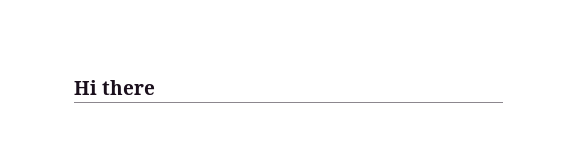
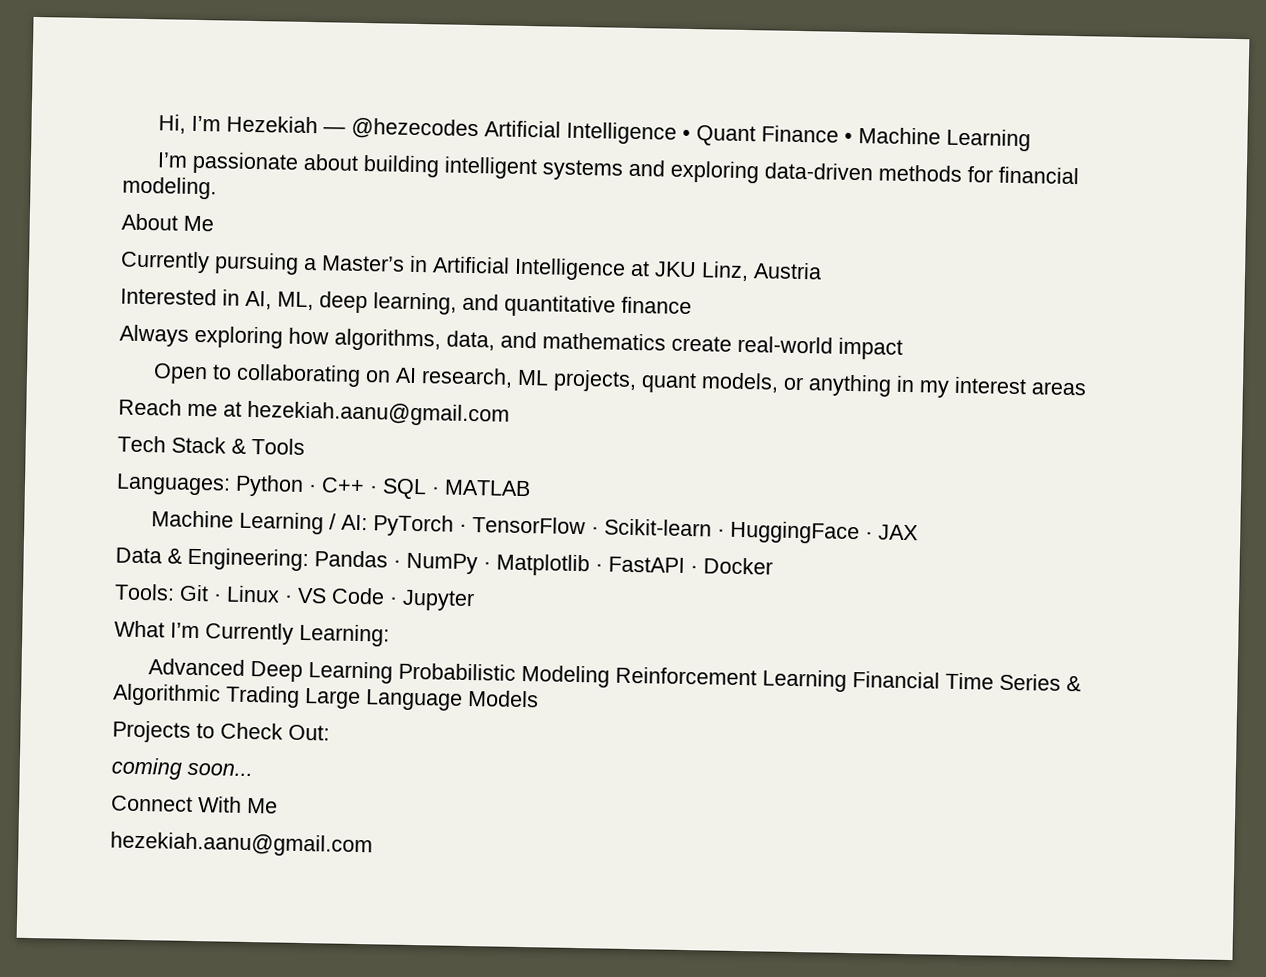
- Hi there
+ Hi, I’m Hezekiah — @hezecodes Artificial Intelligence • Quant Finance • Machine Learning
+ I’m passionate about building intelligent systems and exploring data-driven methods for financial modeling.
+ About Me
+ Currently pursuing a Master’s in Artificial Intelligence at JKU Linz, Austria
+ Interested in AI, ML, deep learning, and quantitative finance
+ Always exploring how algorithms, data, and mathematics create real-world impact
+ Open to collaborating on AI research, ML projects, quant models, or anything in my interest areas
+ Reach me at hezekiah.aanu@gmail.com
+ Tech Stack & Tools
+ Languages: Python · C++ · SQL · MATLAB
+ Machine Learning / AI: PyTorch · TensorFlow · Scikit-learn · HuggingFace · JAX
+ Data & Engineering: Pandas · NumPy · Matplotlib · FastAPI · Docker
+ Tools: Git · Linux · VS Code · Jupyter
+ What I’m Currently Learning:
+ Advanced Deep Learning Probabilistic Modeling Reinforcement Learning Financial Time Series & Algorithmic Trading Large Language Models
+ Projects to Check Out:
+ coming soon...
+ Connect With Me
+ hezekiah.aanu@gmail.com

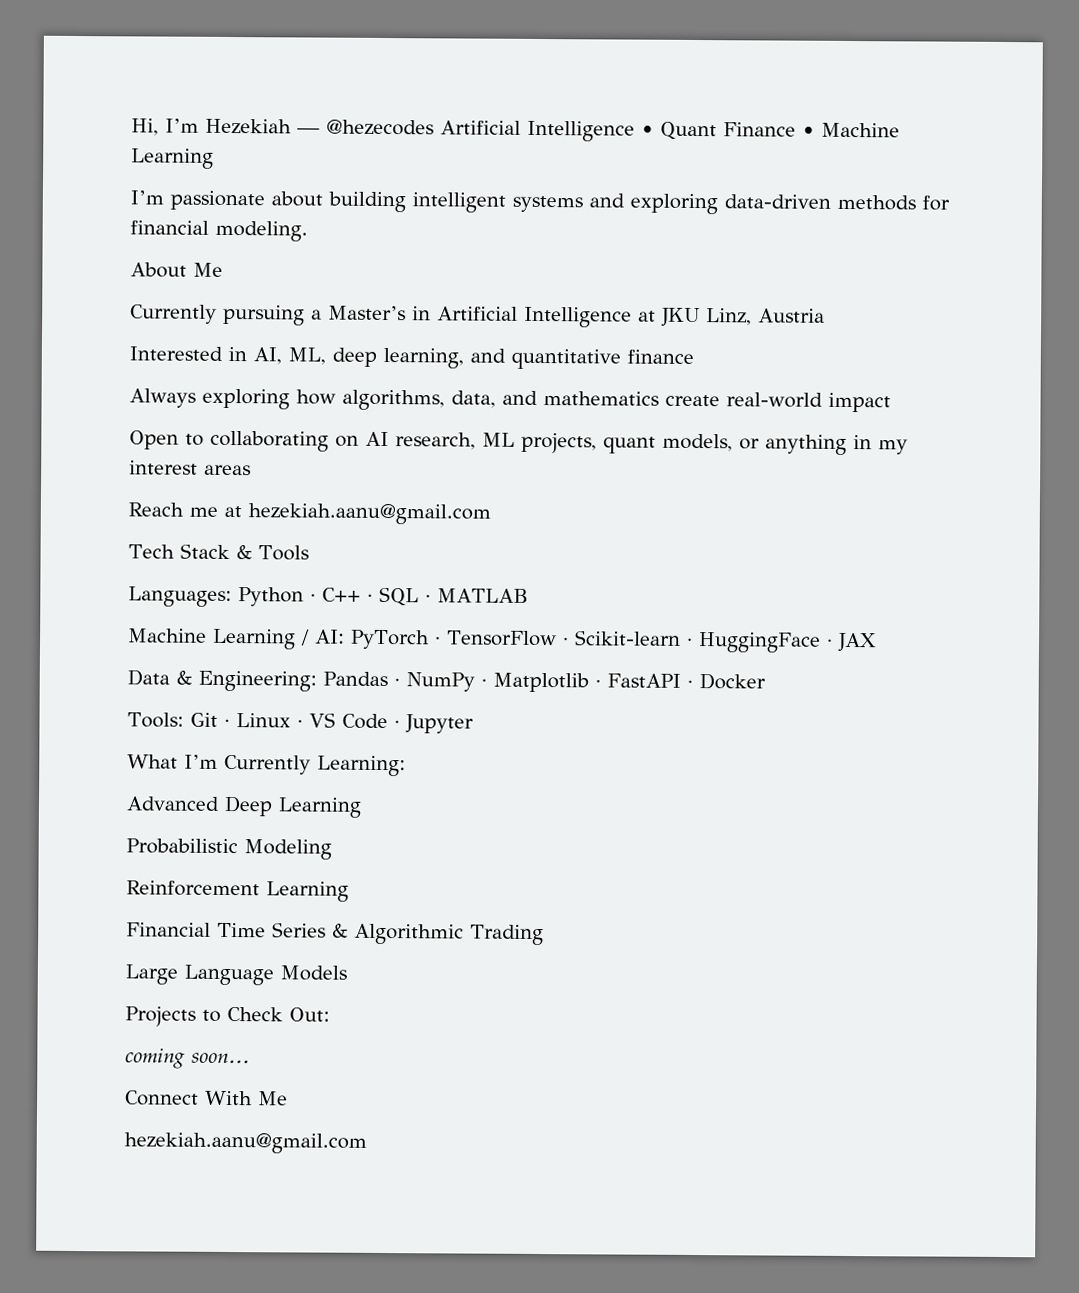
- Advanced Deep Learning Probabilistic Modeling Reinforcement Learning Financial Time Series & Algorithmic Trading Large Language Models
+ Advanced Deep Learning
+ Probabilistic Modeling
+ Reinforcement Learning
+ Financial Time Series & Algorithmic Trading
+ Large Language Models

